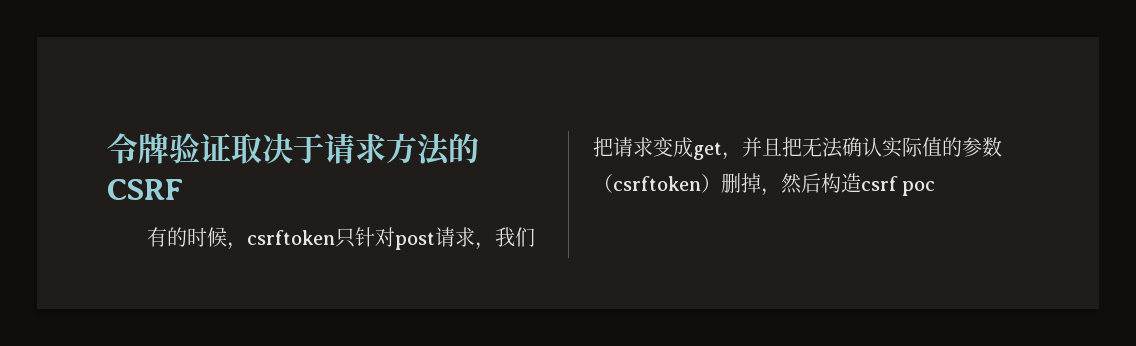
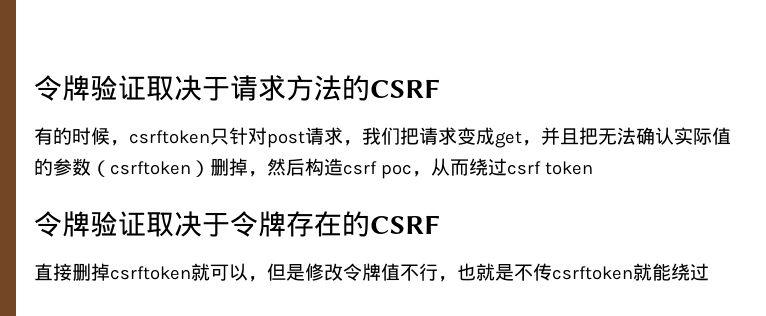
- 有的时候，csrftoken只针对post请求，我们把请求变成get，并且把无法确认实际值的参数（csrftoken）删掉，然后构造csrf poc
+ 有的时候，csrftoken只针对post请求，我们把请求变成get，并且把无法确认实际值的参数（csrftoken）删掉，然后构造csrf poc，从而绕过csrf token
+ 令牌验证取决于令牌存在的CSRF
+ 直接删掉csrftoken就可以，但是修改令牌值不行，也就是不传csrftoken就能绕过

